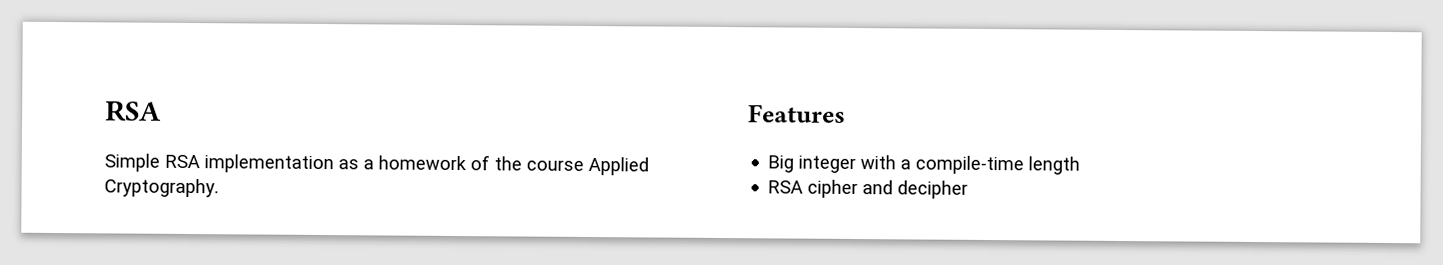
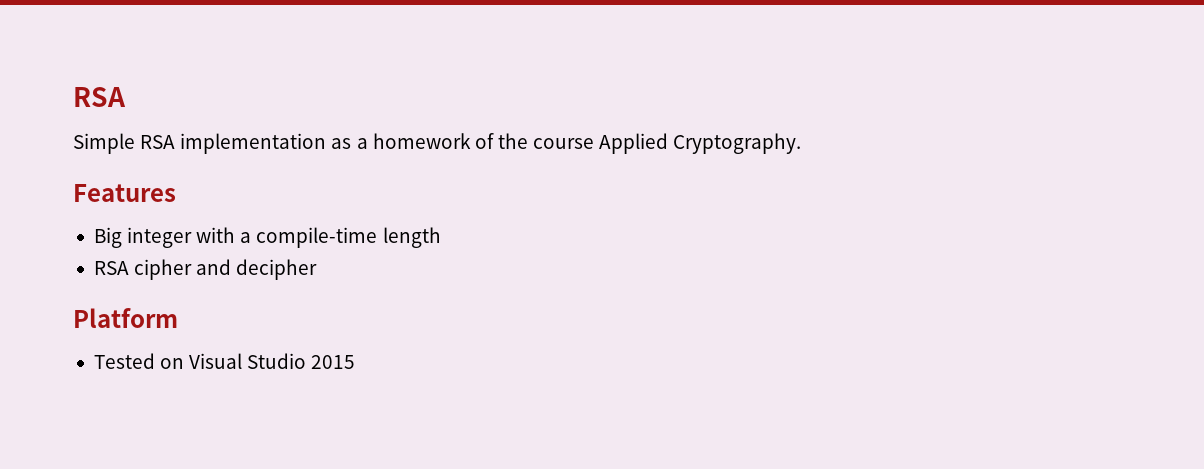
+ Platform
+ Tested on Visual Studio 2015

